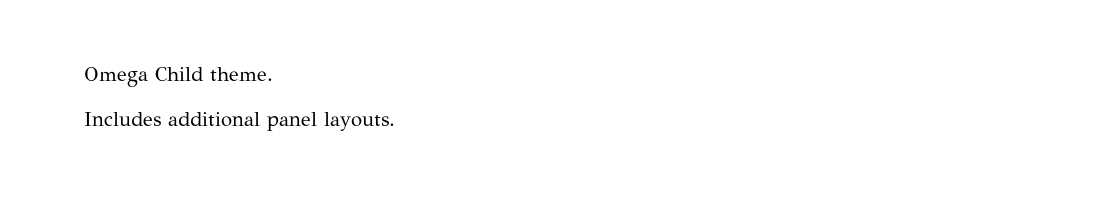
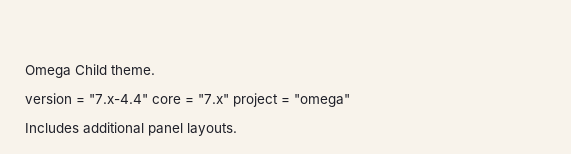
+ version = "7.x-4.4" core = "7.x" project = "omega"

